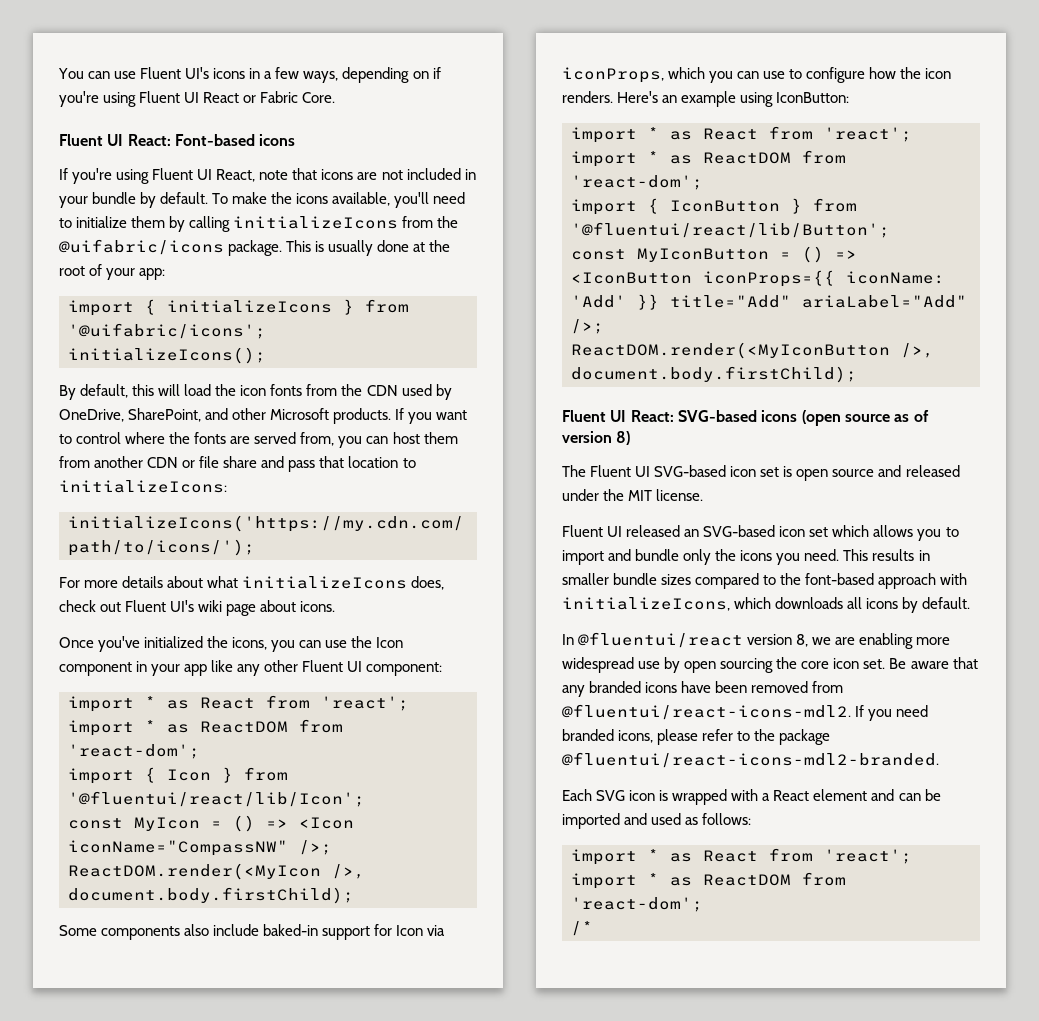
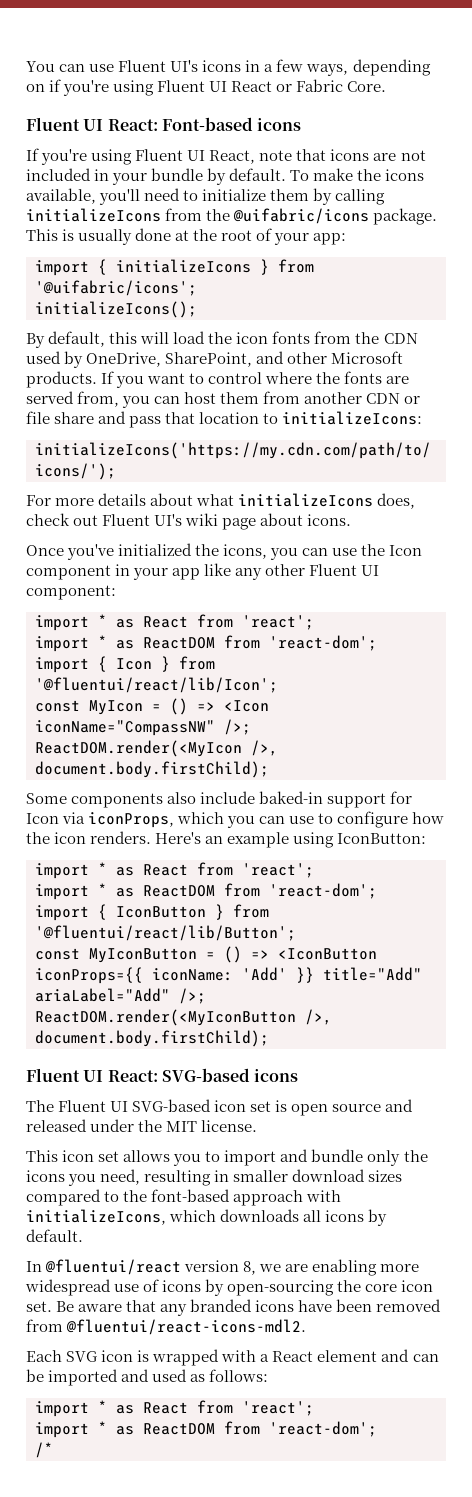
- Fluent UI React: SVG-based icons (open source as of version 8)
+ Fluent UI React: SVG-based icons
- Fluent UI released an SVG-based icon set which allows you to import and bundle only the icons you need. This results in smaller bundle sizes compared to the font-based approach with initializeIcons, which downloads all icons by default.
+ This icon set allows you to import and bundle only the icons you need, resulting in smaller download sizes compared to the font-based approach with initializeIcons, which downloads all icons by default.
- In @fluentui/react version 8, we are enabling more widespread use by open sourcing the core icon set.
+ In @fluentui/react version 8, we are enabling more widespread use of icons by open-sourcing the core icon set.
- If you need branded icons, please refer to the package @fluentui/react-icons-mdl2-branded.

